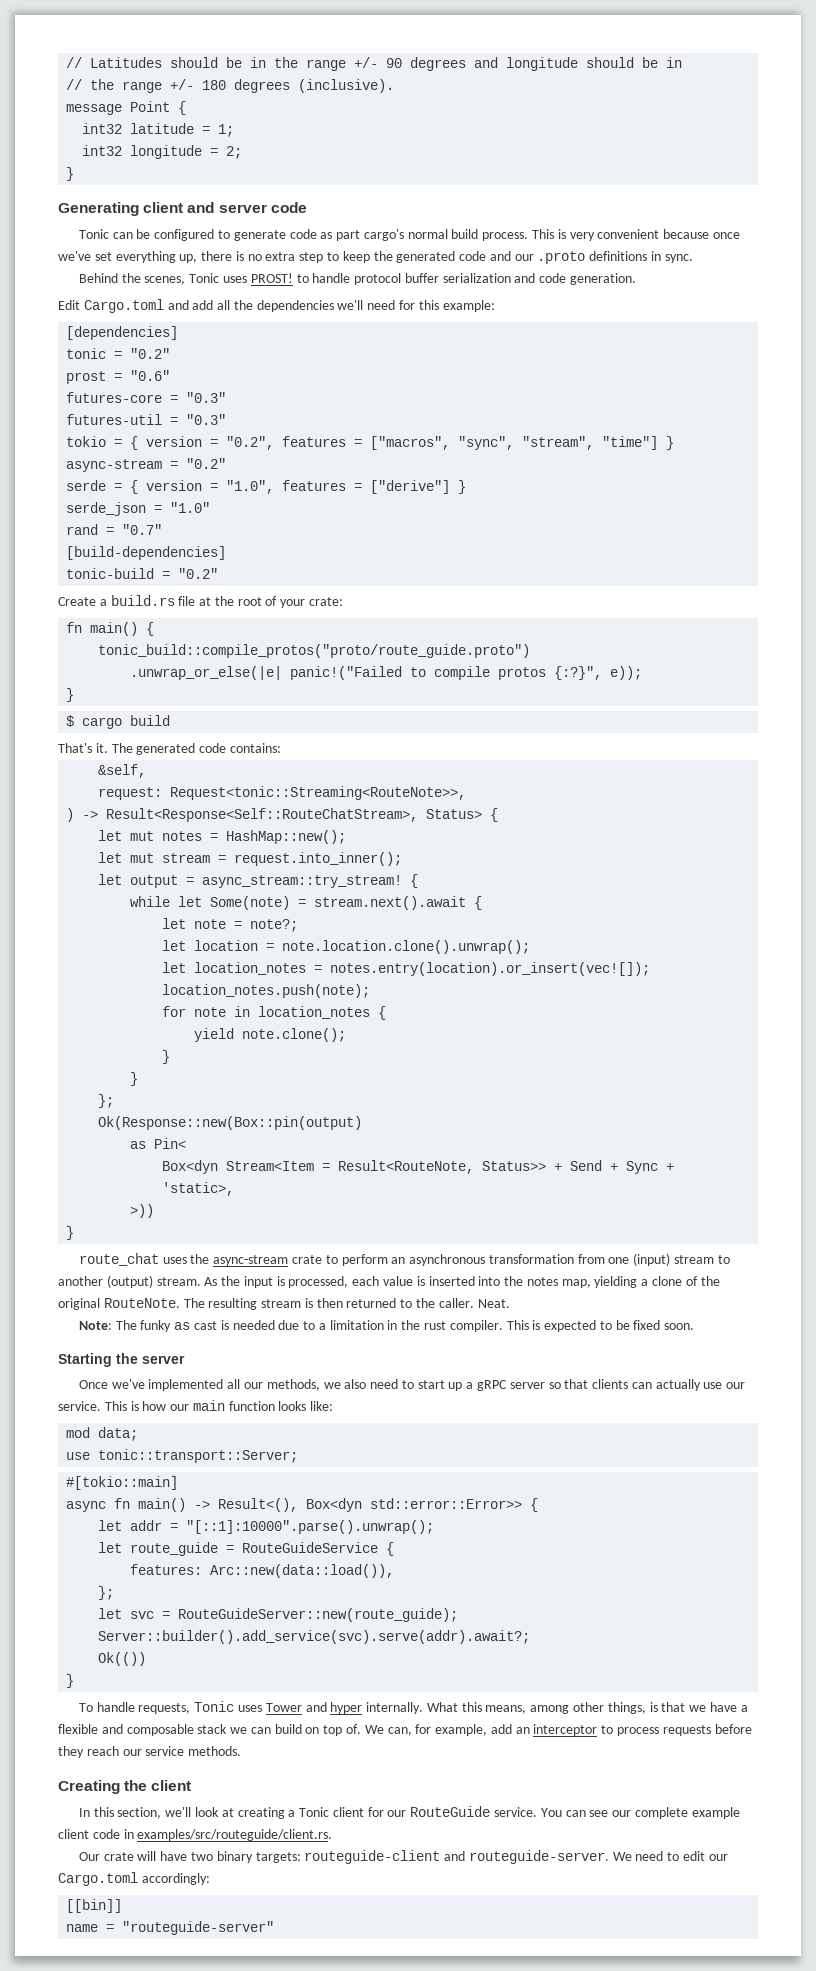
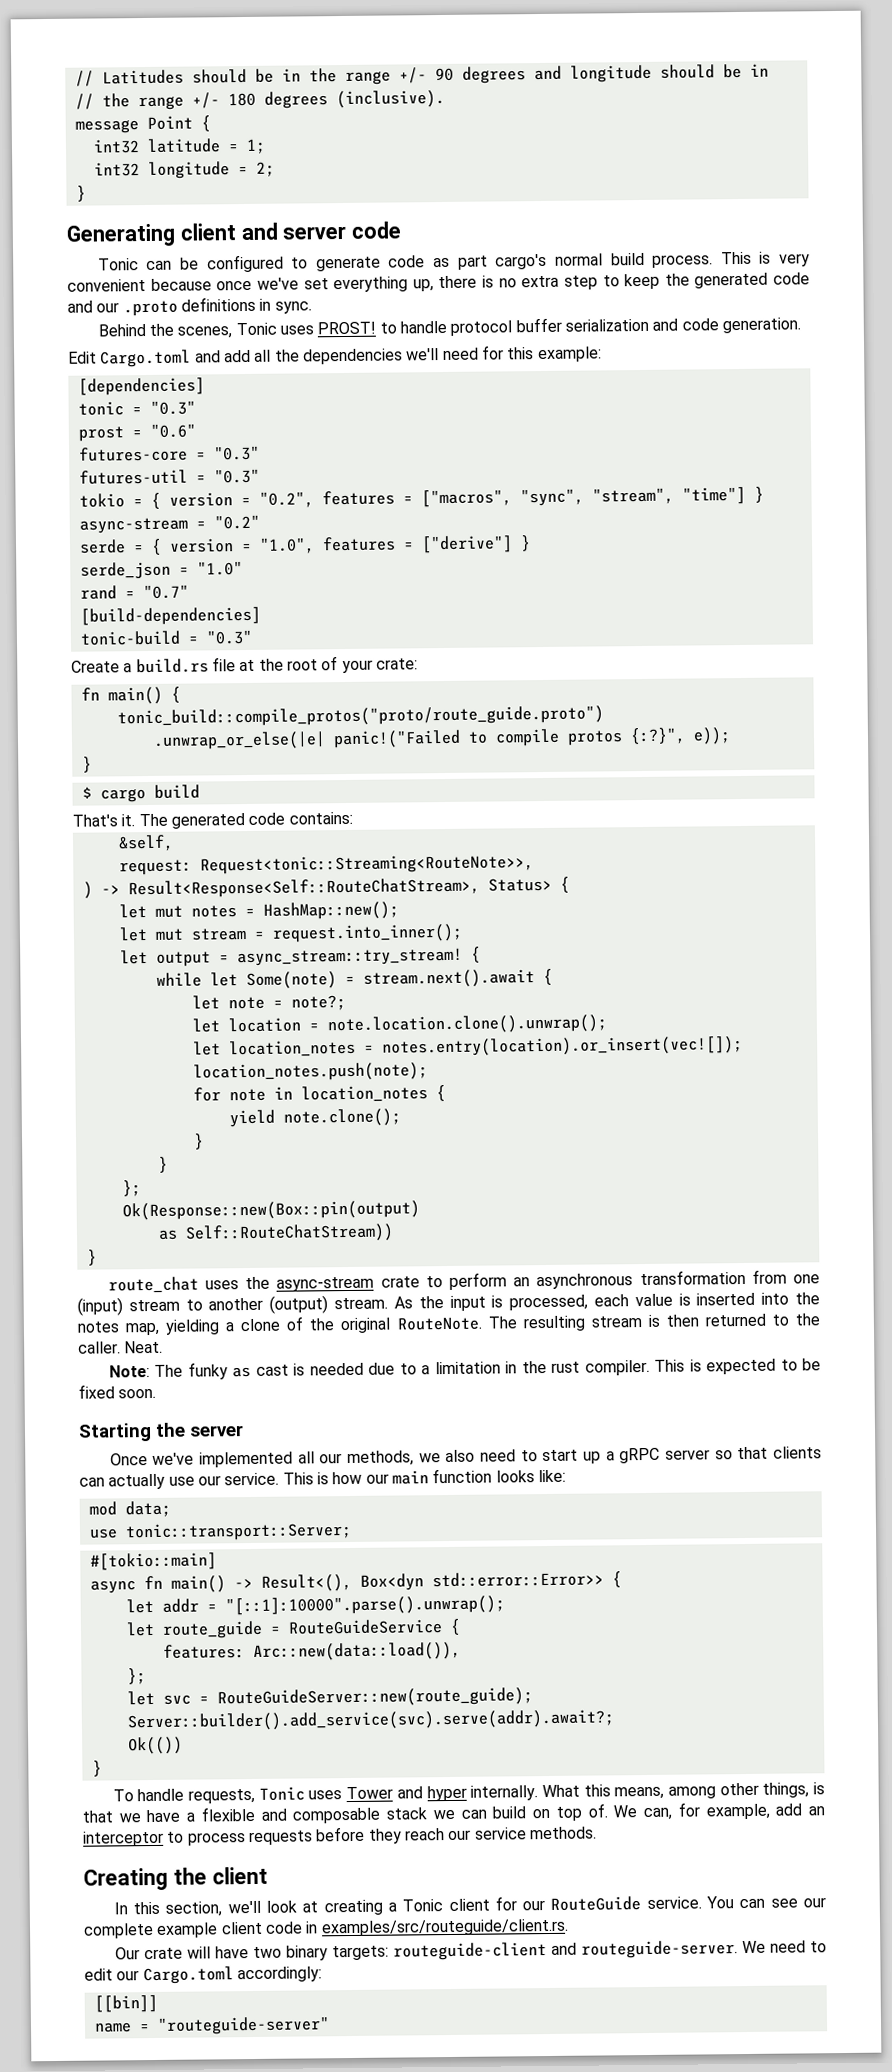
- tonic = "0.2"
+ tonic = "0.3"
- tonic-build = "0.2"
+ tonic-build = "0.3"
- as Pin<
- Box<dyn Stream<Item = Result<RouteNote, Status>> + Send + Sync + 'static>,
- >))
+ as Self::RouteChatStream))

